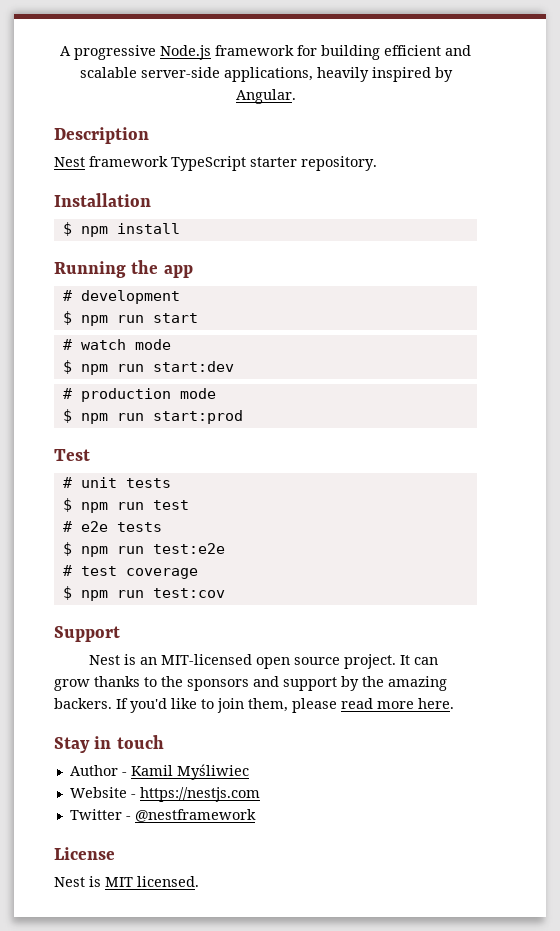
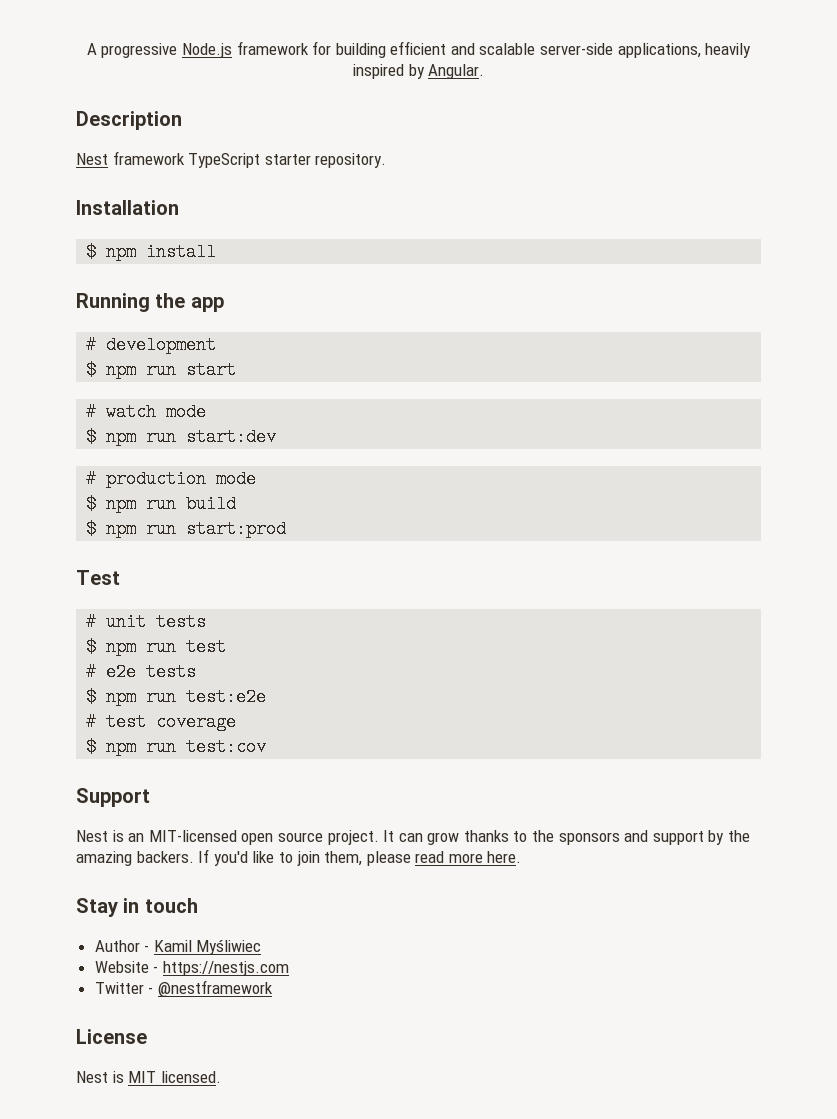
+ $ npm run build

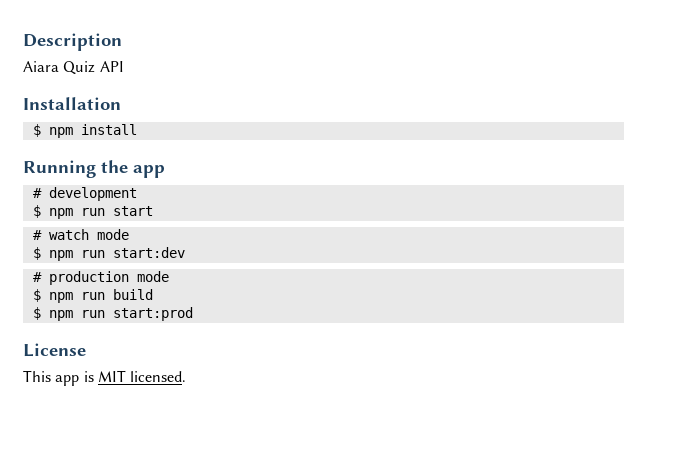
- A progressive Node.js framework for building efficient and scalable server-side applications, heavily inspired by Angular.
  Description
- Nest framework TypeScript starter repository.
+ Aiara Quiz API
- Test
- # unit tests
- $ npm run test
- # e2e tests
- $ npm run test:e2e
- # test coverage
- $ npm run test:cov
- Support
- Nest is an MIT-licensed open source project. It can grow thanks to the sponsors and support by the amazing backers. If you'd like to join them, please read more here.
- Stay in touch
- Author - Kamil Myśliwiec
- Website - https://nestjs.com
- Twitter - @nestframework
- Nest is MIT licensed.
+ This app is MIT licensed.

